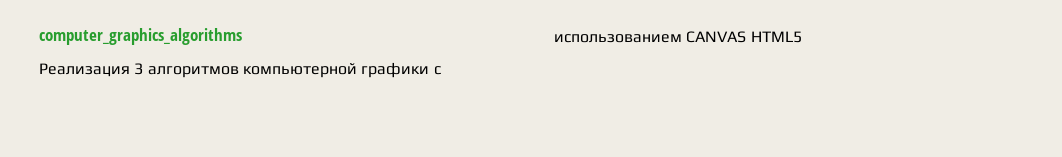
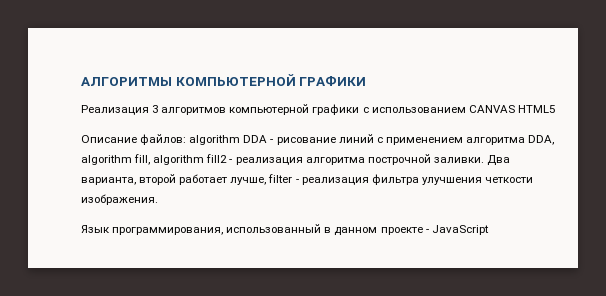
- computer_graphics_algorithms
+ АЛГОРИТМЫ КОМПЬЮТЕРНОЙ ГРАФИКИ
+ Описание файлов: algorithm DDA - рисование линий с применением алгоритма DDA, algorithm fill, algorithm fill2 - реализация алгоритма построчной заливки. Два варианта, второй работает лучше, filter - реализация фильтра улучшения четкости изображения.
+ Язык программирования, использованный в данном проекте - JavaScript

